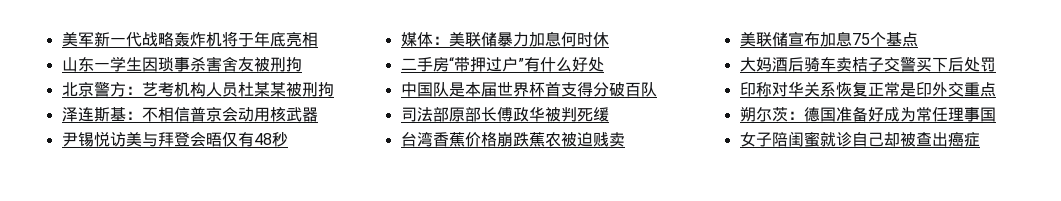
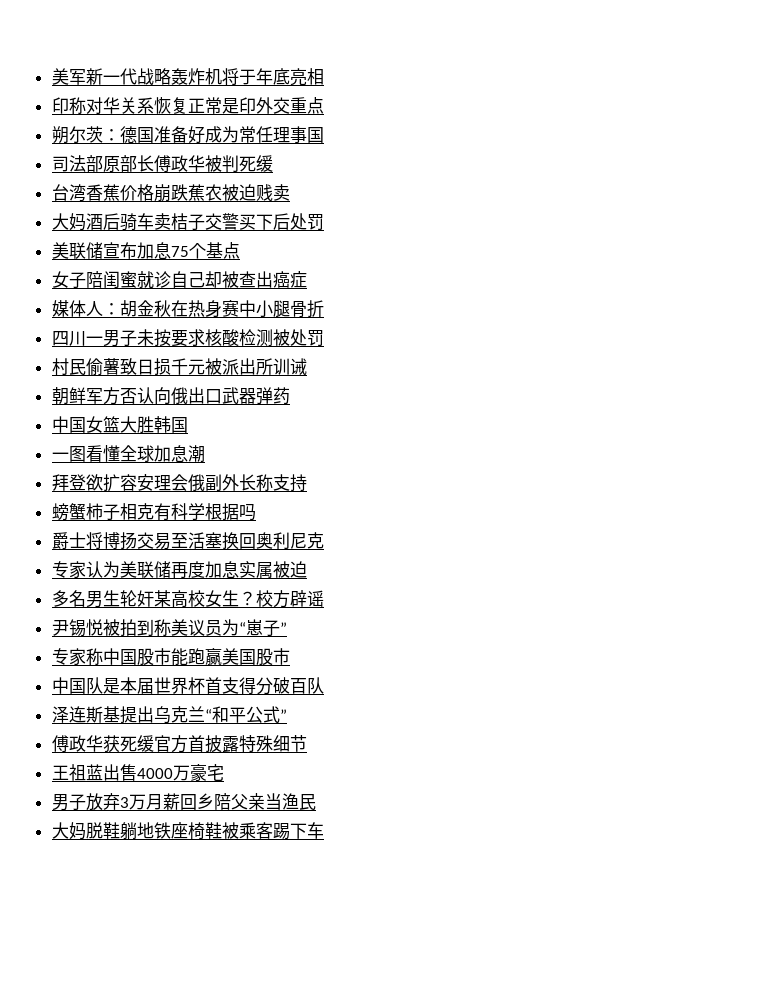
- 山东一学生因琐事杀害舍友被刑拘
- 北京警方：艺考机构人员杜某某被刑拘
- 泽连斯基：不相信普京会动用核武器
- 尹锡悦访美与拜登会晤仅有48秒
- 媒体：美联储暴力加息何时休
- 二手房“带押过户”有什么好处
- 中国队是本届世界杯首支得分破百队
- 司法部原部长傅政华被判死缓
- 台湾香蕉价格崩跌蕉农被迫贱卖
- 美联储宣布加息75个基点
- 大妈酒后骑车卖桔子交警买下后处罚
+ 司法部原部长傅政华被判死缓
+ 台湾香蕉价格崩跌蕉农被迫贱卖
+ 大妈酒后骑车卖桔子交警买下后处罚
+ 美联储宣布加息75个基点
+ 媒体人：胡金秋在热身赛中小腿骨折
+ 四川一男子未按要求核酸检测被处罚
+ 村民偷薯致日损千元被派出所训诫
+ 朝鲜军方否认向俄出口武器弹药
+ 中国女篮大胜韩国
+ 一图看懂全球加息潮
+ 拜登欲扩容安理会俄副外长称支持
+ 螃蟹柿子相克有科学根据吗
+ 爵士将博扬交易至活塞换回奥利尼克
+ 专家认为美联储再度加息实属被迫
+ 多名男生轮奸某高校女生？校方辟谣
+ 尹锡悦被拍到称美议员为“崽子”
+ 专家称中国股市能跑赢美国股市
+ 中国队是本届世界杯首支得分破百队
+ 泽连斯基提出乌克兰“和平公式”
+ 傅政华获死缓官方首披露特殊细节
+ 王祖蓝出售4000万豪宅
+ 男子放弃3万月薪回乡陪父亲当渔民
+ 大妈脱鞋躺地铁座椅鞋被乘客踢下车

